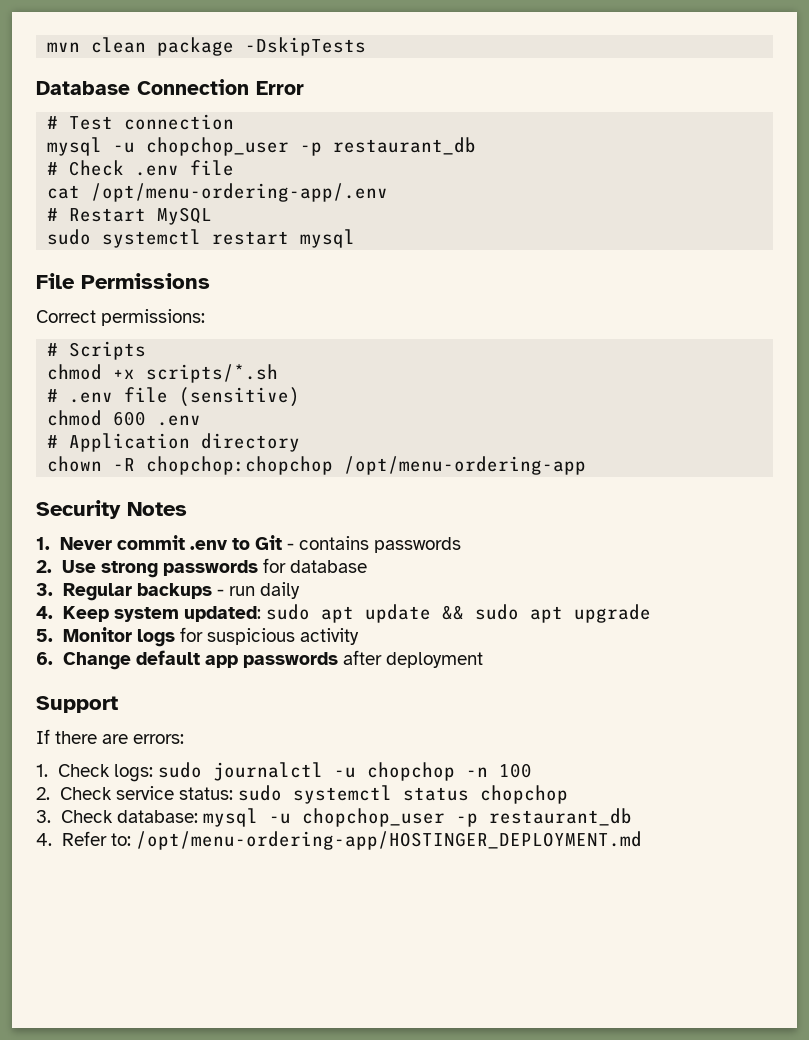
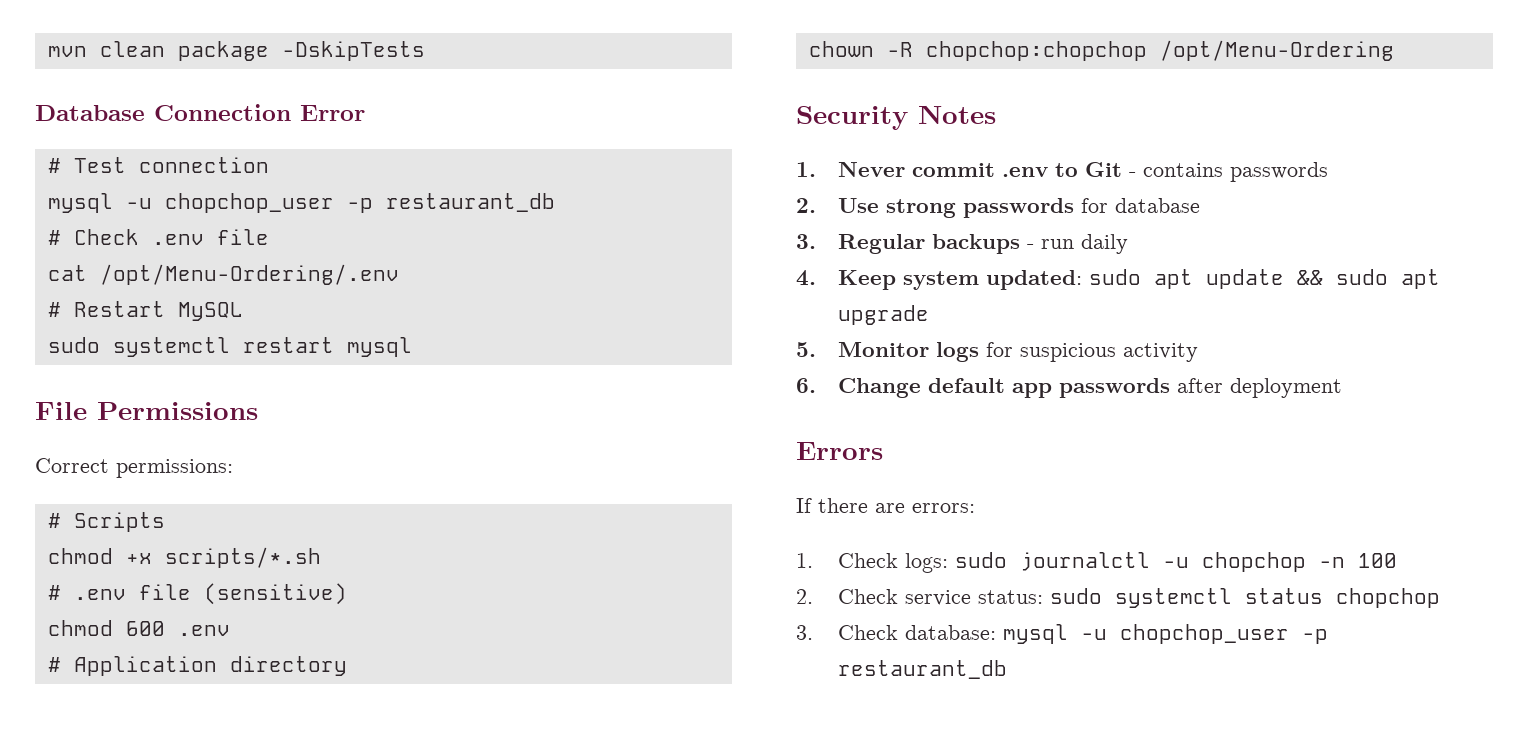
- cat /opt/menu-ordering-app/.env
+ cat /opt/Menu-Ordering/.env
- chown -R chopchop:chopchop /opt/menu-ordering-app
+ chown -R chopchop:chopchop /opt/Menu-Ordering
- Support
+ Errors
- 4. Refer to: /opt/menu-ordering-app/HOSTINGER_DEPLOYMENT.md

